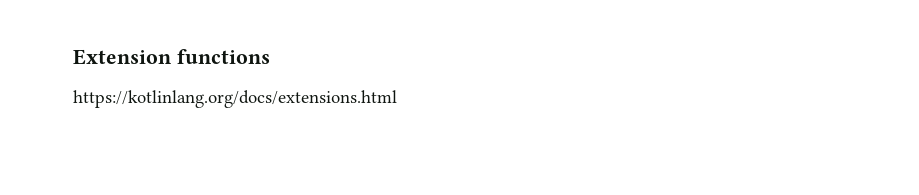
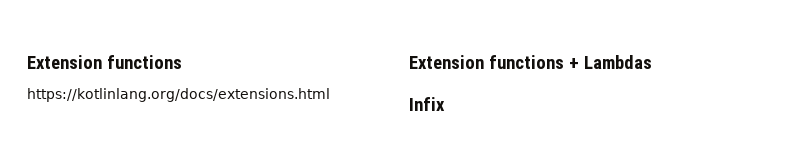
+ Extension functions + Lambdas
+ Infix

